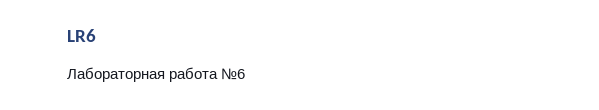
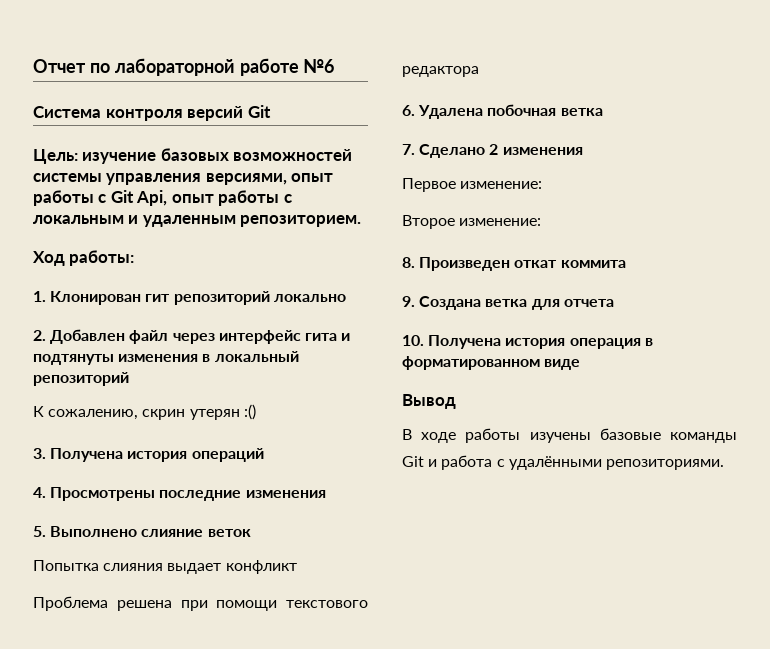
- LR6
- Лабораторная работа №6
+ Отчет по лабораторной работе №6
+ Система контроля версий Git
+ Цель: изучение базовых возможностей системы управления версиями, опыт работы с Git Api, опыт работы с локальным и удаленным репозиторием.
+ Ход работы:
+ 1. Клонирован гит репозиторий локально
+ 2. Добавлен файл через интерфейс гита и подтянуты изменения в локальный репозиторий
+ К сожалению, скрин утерян :()
+ 3. Получена история операций
+ 4. Просмотрены последние изменения
+ 5. Выполнено слияние веток
+ Попытка слияния выдает конфликт
+ Проблема решена при помощи текстового редактора
+ 6. Удалена побочная ветка
+ 7. Сделано 2 изменения
+ Первое изменение:
+ Второе изменение:
+ 8. Произведен откат коммита
+ 9. Создана ветка для отчета
+ 10. Получена история операция в форматированном виде
+ Вывод
+ В ходе работы изучены базовые команды Git и работа с удалёнными репозиториями.

